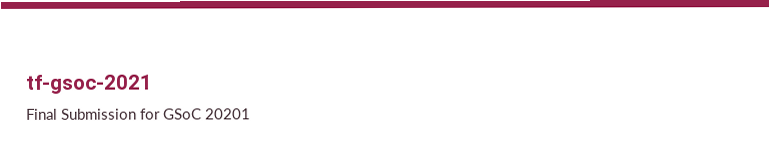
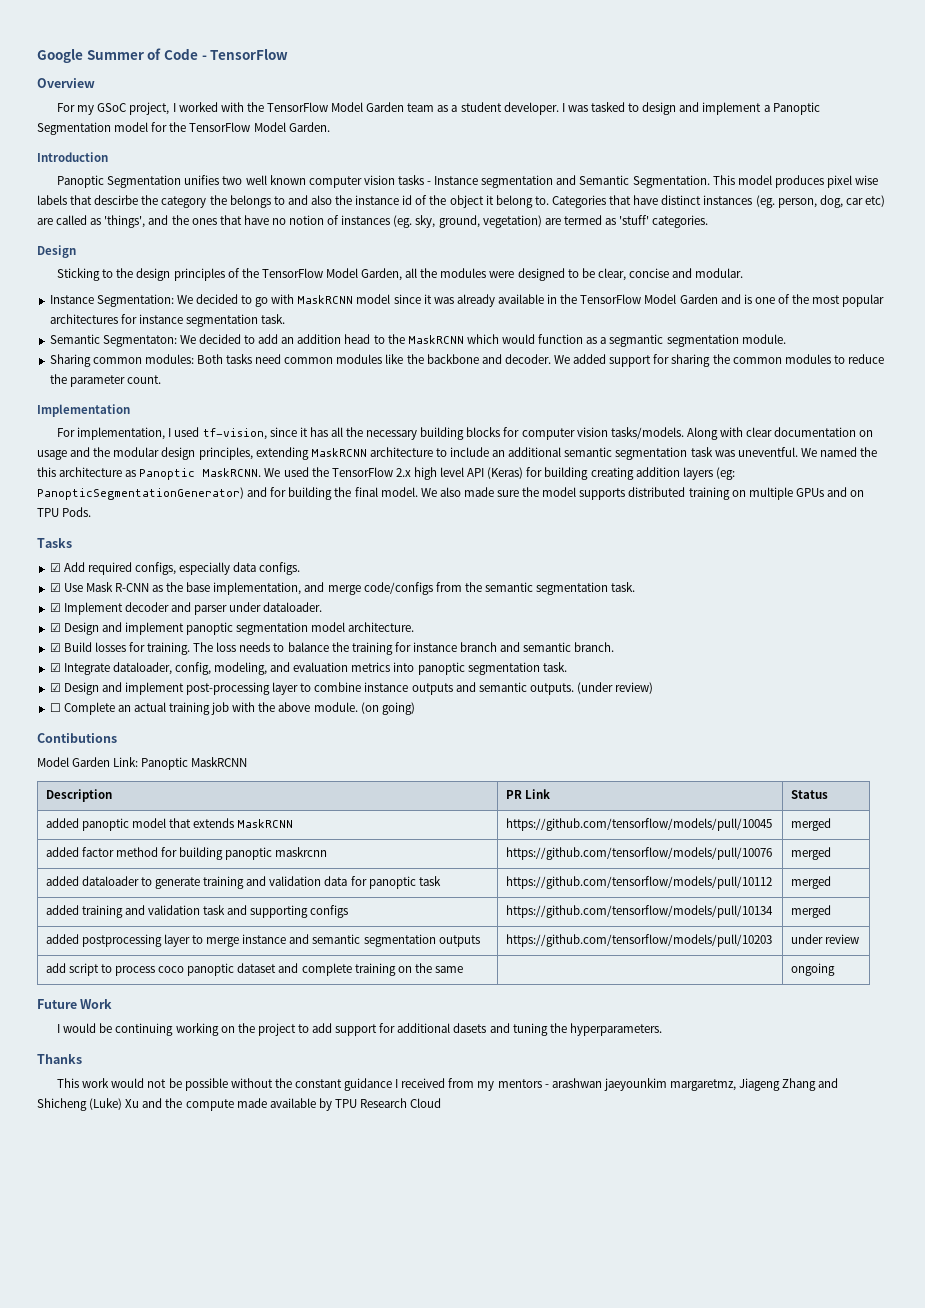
- tf-gsoc-2021
- Final Submission for GSoC 20201
+ Google Summer of Code - TensorFlow
+ Overview
+ For my GSoC project, I worked with the TensorFlow Model Garden team as a student developer. I was tasked to design and implement a Panoptic Segmentation model for the TensorFlow Model Garden.
+ Introduction
+ Panoptic Segmentation unifies two well known computer vision tasks - Instance segmentation and Semantic Segmentation. This model produces pixel wise labels that descirbe the category the belongs to and also the instance id of the object it belong to. Categories that have distinct instances (eg. person, dog, car etc) are called as 'things', and the ones that have no notion of instances (eg. sky, ground, vegetation) are termed as 'stuff' categories.
+ Design
+ Sticking to the design principles of the TensorFlow Model Garden, all the modules were designed to be clear, concise and modular.
+ Instance Segmentation: We decided to go with MaskRCNN model since it was already available in the TensorFlow Model Garden and is one of the most popular architectures for instance segmentation task.
+ Semantic Segmentaton: We decided to add an addition head to the MaskRCNN which would function as a segmantic segmentation module.
+ Sharing common modules: Both tasks need common modules like the backbone and decoder. We added support for sharing the common modules to reduce the parameter count.
+ Implementation
+ For implementation, I used tf-vision, since it has all the necessary building blocks for computer vision tasks/models. Along with clear documentation on usage and the modular design principles, extending MaskRCNN architecture to include an additional semantic segmentation task was uneventful. We named the this architecture as Panoptic MaskRCNN. We used the TensorFlow 2.x high level API (Keras) for building creating addition layers (eg: PanopticSegmentationGenerator) and for building the final model. We also made sure the model supports distributed training on multiple GPUs and on TPU Pods.
+ Tasks
+ ☑ Add required configs, especially data configs.
+ ☑ Use Mask R-CNN as the base implementation, and merge code/configs from the semantic segmentation task.
+ ☑ Implement decoder and parser under dataloader.
+ ☑ Design and implement panoptic segmentation model architecture.
+ ☑ Build losses for training. The loss needs to balance the training for instance branch and semantic branch.
+ ☑ Integrate dataloader, config, modeling, and evaluation metrics into panoptic segmentation task.
+ ☑ Design and implement post-processing layer to combine instance outputs and semantic outputs. (under review)
+ ☐ Complete an actual training job with the above module. (on going)
+ Contibutions
+ Model Garden Link: Panoptic MaskRCNN
+ Description | PR Link | Status
+ added panoptic model that extends MaskRCNN | https://github.com/tensorflow/models/pull/10045 | merged
+ added factor method for building panoptic maskrcnn | https://github.com/tensorflow/models/pull/10076 | merged
+ added dataloader to generate training and validation data for panoptic task | https://github.com/tensorflow/models/pull/10112 | merged
+ added training and validation task and supporting configs | https://github.com/tensorflow/models/pull/10134 | merged
+ added postprocessing layer to merge instance and semantic segmentation outputs | https://github.com/tensorflow/models/pull/10203 | under review
+ add script to process coco panoptic dataset and complete training on the same | | ongoing
+ Future Work
+ I would be continuing working on the project to add support for additional dasets and tuning the hyperparameters.
+ Thanks
+ This work would not be possible without the constant guidance I received from my mentors - arashwan jaeyounkim margaretmz, Jiageng Zhang and Shicheng (Luke) Xu and the compute made available by TPU Research Cloud

